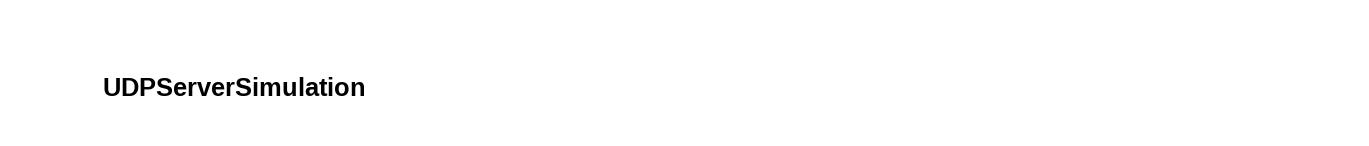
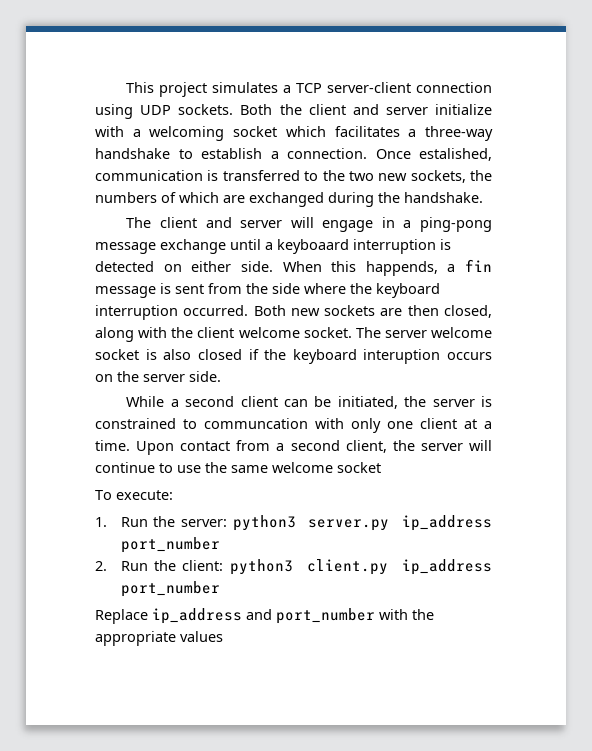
- UDPServerSimulation
+ This project simulates a TCP server-client connection using UDP sockets. Both the client and server initialize with a welcoming socket which facilitates a three-way handshake to establish a connection. Once estalished, communication is transferred to the two new sockets, the numbers of which are exchanged during the handshake.
+ The client and server will engage in a ping-pong message exchange until a keyboaard interruption is detected on either side. When this happends, a fin message is sent from the side where the keyboard interruption occurred. Both new sockets are then closed, along with the client welcome socket. The server welcome socket is also closed if the keyboard interuption occurs on the server side.
+ While a second client can be initiated, the server is constrained to communcation with only one client at a time. Upon contact from a second client, the server will continue to use the same welcome socket
+ To execute:
+ 1. Run the server: python3 server.py ip_address port_number
+ 2. Run the client: python3 client.py ip_address port_number
+ Replace ip_address and port_number with the appropriate values

